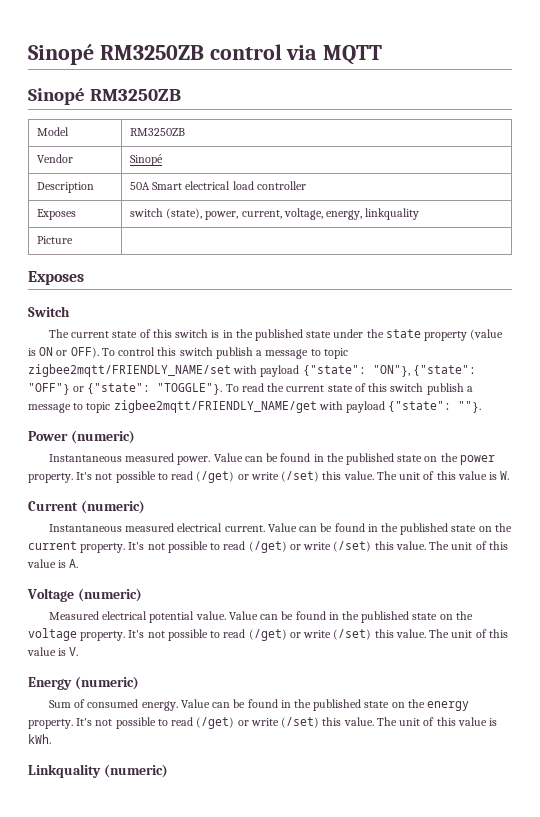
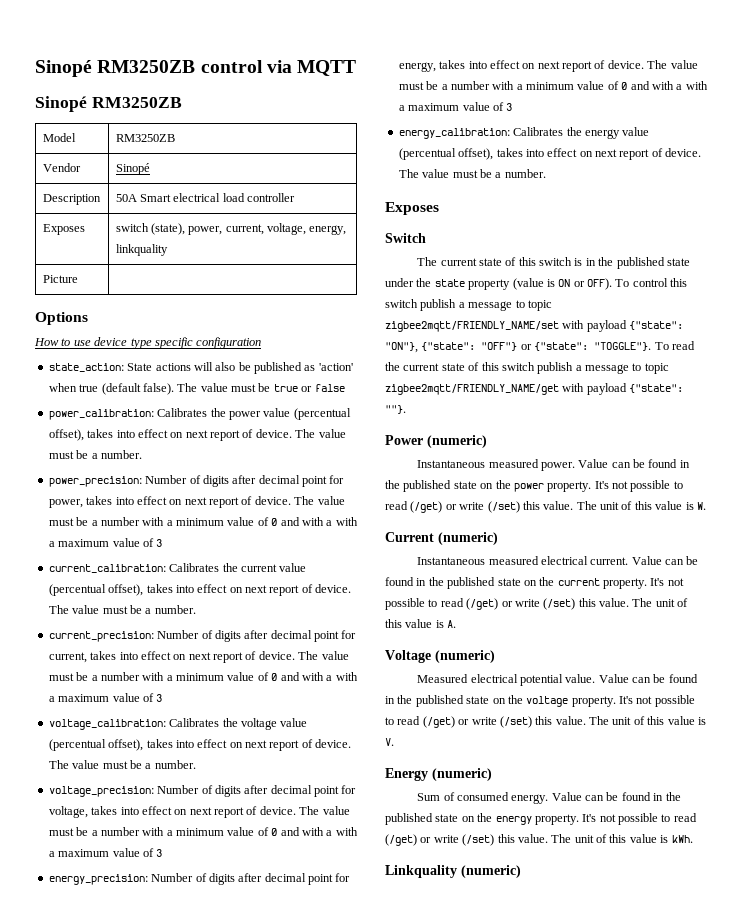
+ Options
+ How to use device type specific configuration
+ state_action: State actions will also be published as 'action' when true (default false). The value must be true or false
+ power_calibration: Calibrates the power value (percentual offset), takes into effect on next report of device. The value must be a number.
+ power_precision: Number of digits after decimal point for power, takes into effect on next report of device. The value must be a number with a minimum value of 0 and with a with a maximum value of 3
+ current_calibration: Calibrates the current value (percentual offset), takes into effect on next report of device. The value must be a number.
+ current_precision: Number of digits after decimal point for current, takes into effect on next report of device. The value must be a number with a minimum value of 0 and with a with a maximum value of 3
+ voltage_calibration: Calibrates the voltage value (percentual offset), takes into effect on next report of device. The value must be a number.
+ voltage_precision: Number of digits after decimal point for voltage, takes into effect on next report of device. The value must be a number with a minimum value of 0 and with a with a maximum value of 3
+ energy_precision: Number of digits after decimal point for energy, takes into effect on next report of device. The value must be a number with a minimum value of 0 and with a with a maximum value of 3
+ energy_calibration: Calibrates the energy value (percentual offset), takes into effect on next report of device. The value must be a number.

